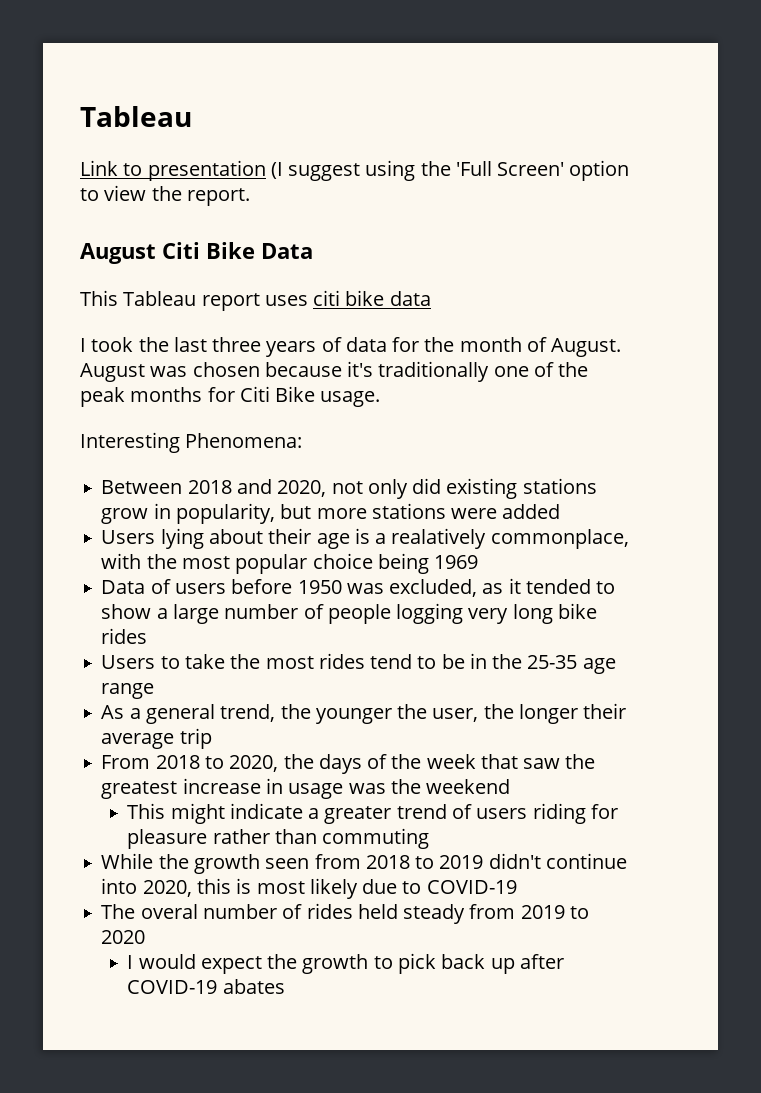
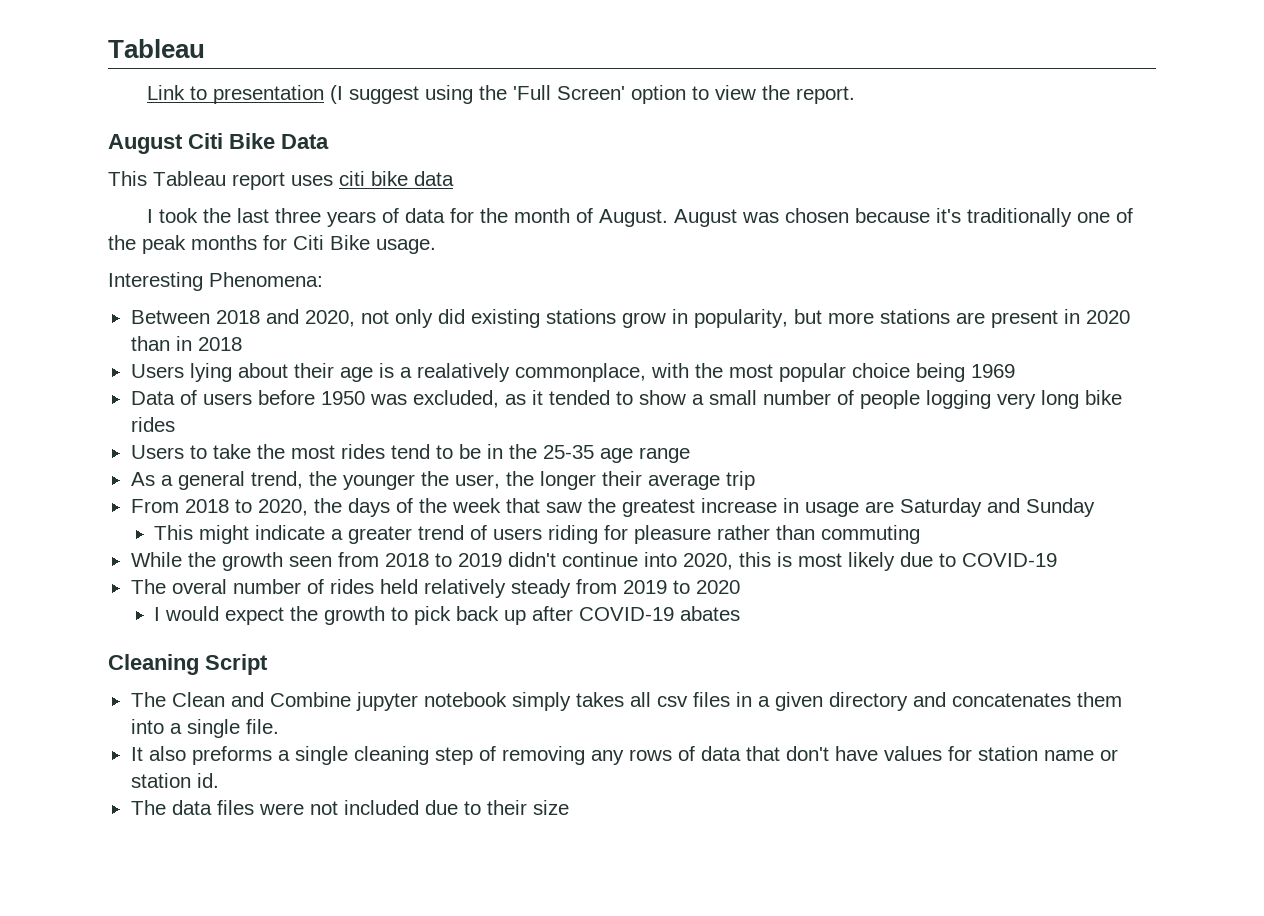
- Between 2018 and 2020, not only did existing stations grow in popularity, but more stations were added
+ Between 2018 and 2020, not only did existing stations grow in popularity, but more stations are present in 2020 than in 2018
- Data of users before 1950 was excluded, as it tended to show a large number of people logging very long bike rides
+ Data of users before 1950 was excluded, as it tended to show a small number of people logging very long bike rides
- From 2018 to 2020, the days of the week that saw the greatest increase in usage was the weekend
+ From 2018 to 2020, the days of the week that saw the greatest increase in usage are Saturday and Sunday
- The overal number of rides held steady from 2019 to 2020
+ The overal number of rides held relatively steady from 2019 to 2020
+ Cleaning Script
+ The Clean and Combine jupyter notebook simply takes all csv files in a given directory and concatenates them into a single file.
+ It also preforms a single cleaning step of removing any rows of data that don't have values for station name or station id.
+ The data files were not included due to their size

